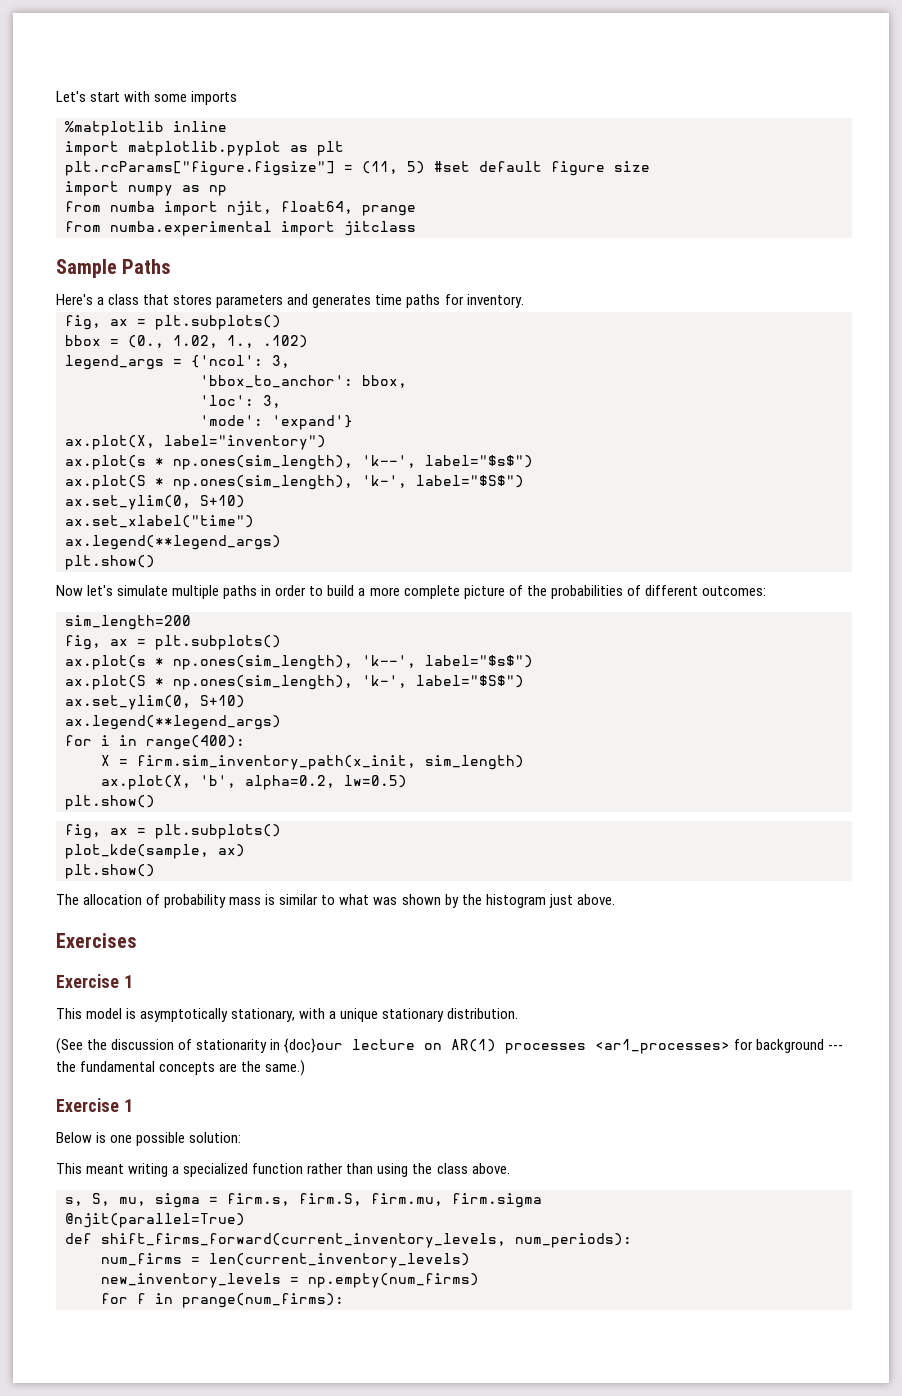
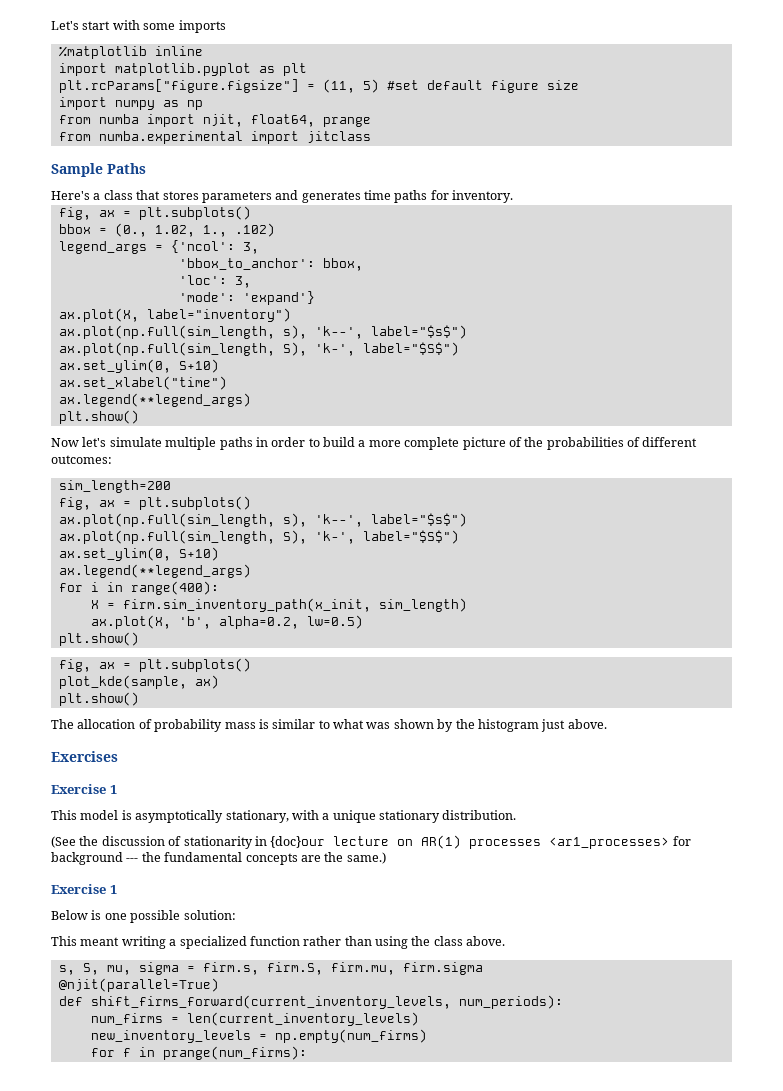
  ax.plot(X, label="inventory")
- ax.plot(s * np.ones(sim_length), 'k--', label="$s$")
- ax.plot(S * np.ones(sim_length), 'k-', label="$S$")
+ ax.plot(np.full(sim_length, s), 'k--', label="$s$")
+ ax.plot(np.full(sim_length, S), 'k-', label="$S$")
  sim_length=200
  fig, ax = plt.subplots()
- ax.plot(s * np.ones(sim_length), 'k--', label="$s$")
- ax.plot(S * np.ones(sim_length), 'k-', label="$S$")
+ ax.plot(np.full(sim_length, s), 'k--', label="$s$")
+ ax.plot(np.full(sim_length, S), 'k-', label="$S$")

